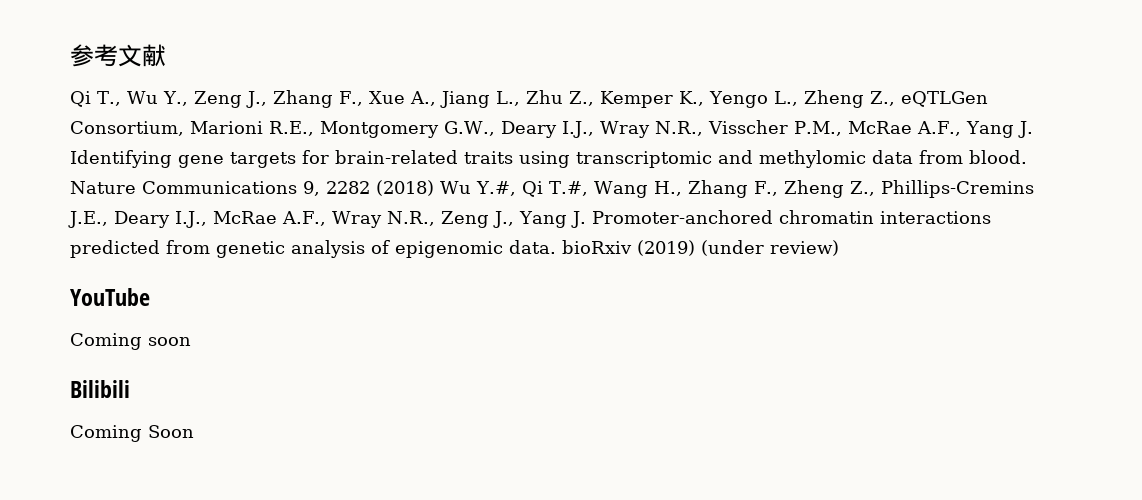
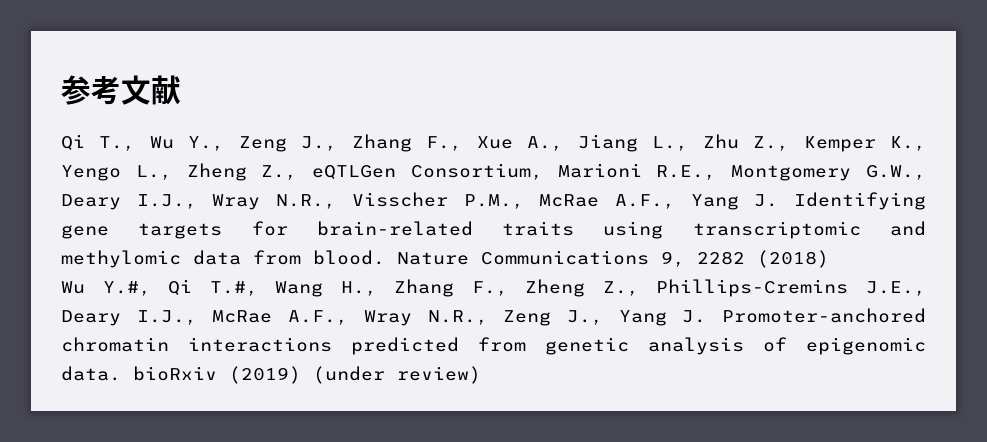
- Nature Communications 9, 2282 (2018) Wu Y.#, Qi T.#, Wang H., Zhang F., Zheng Z., Phillips-Cremins J.E., Deary I.J., McRae A.F., Wray N.R., Zeng J., Yang J. Promoter-anchored chromatin interactions predicted from genetic analysis of epigenomic data. bioRxiv (2019) (under review)
+ Nature Communications 9, 2282 (2018)
+ Wu Y.#, Qi T.#, Wang H., Zhang F., Zheng Z., Phillips-Cremins J.E., Deary I.J., McRae A.F., Wray N.R., Zeng J., Yang J. Promoter-anchored chromatin interactions predicted from genetic analysis of epigenomic data. bioRxiv (2019) (under review)
- YouTube
- Coming soon
- Bilibili
- Coming Soon

